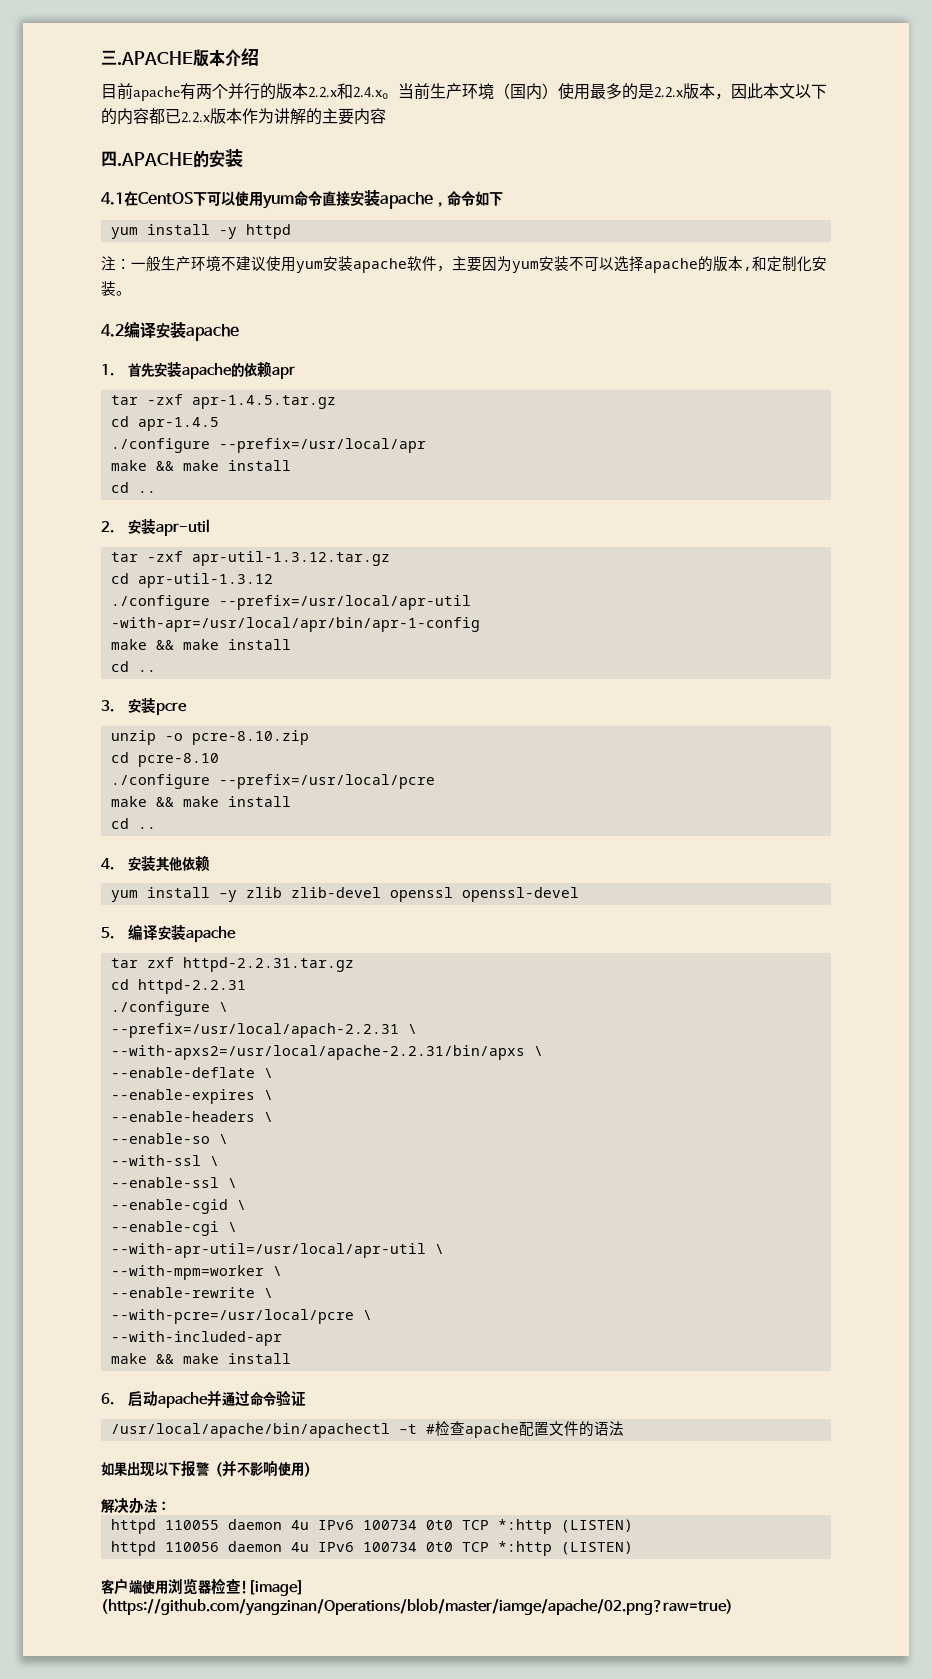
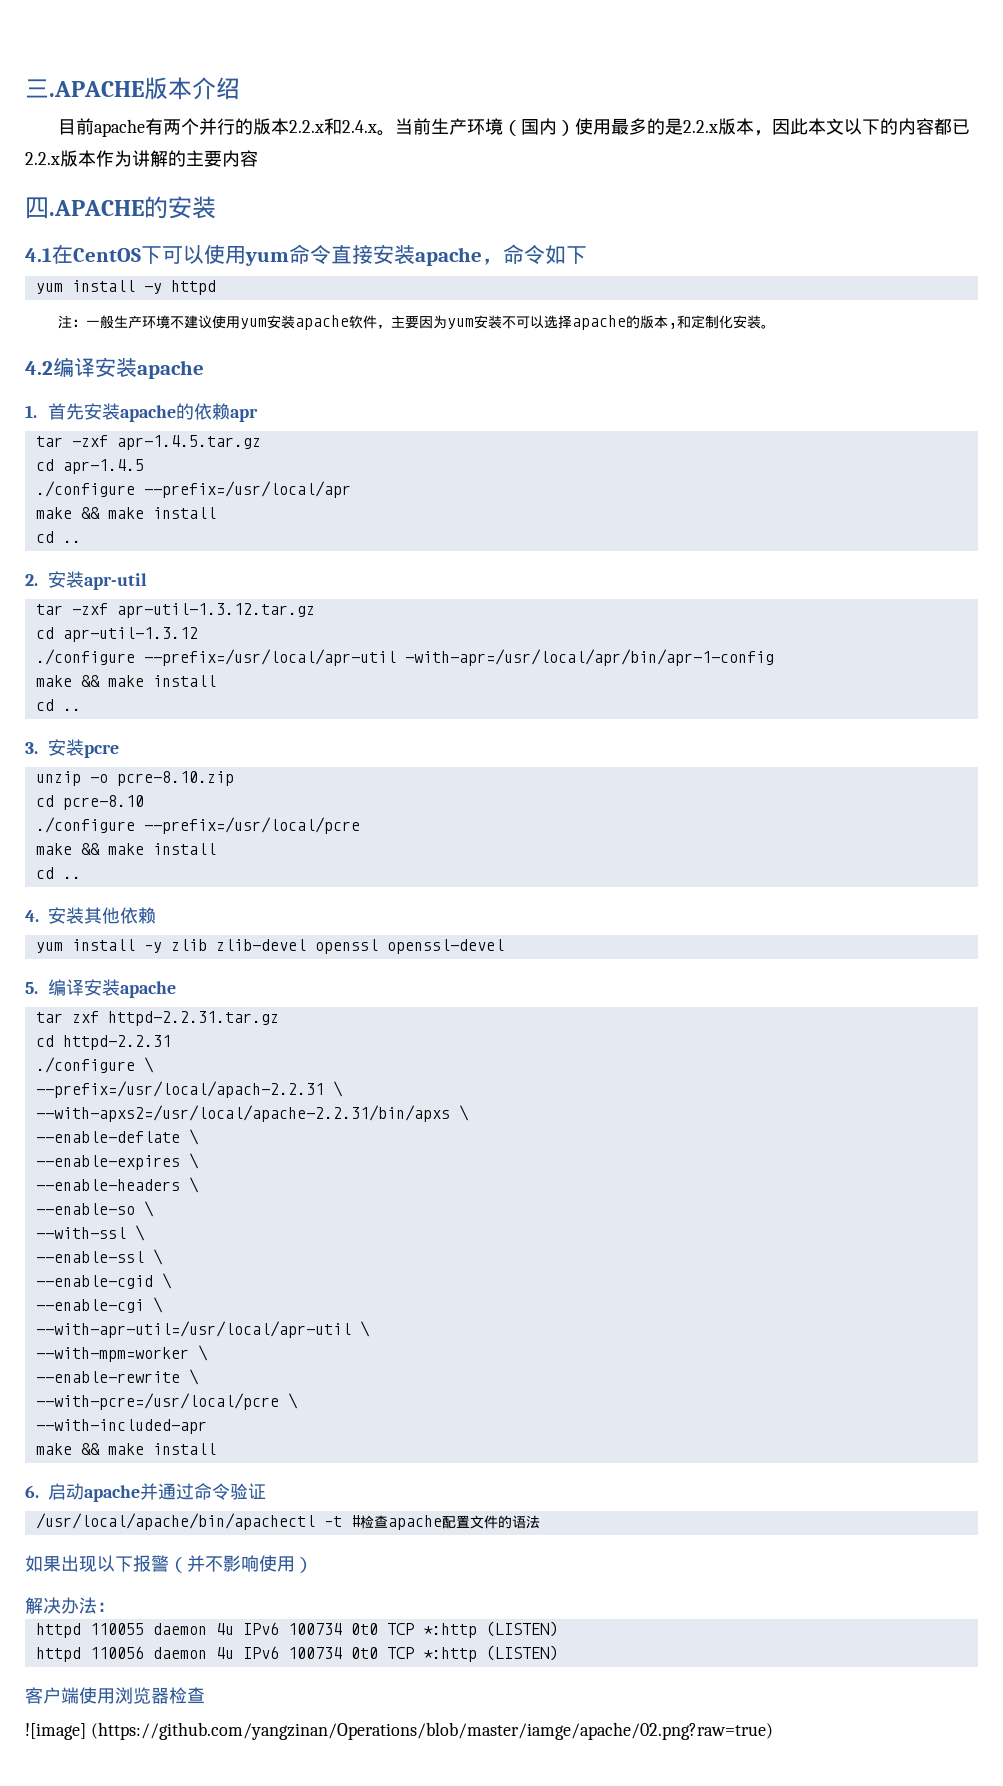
- 客户端使用浏览器检查![image] (https://github.com/yangzinan/Operations/blob/master/iamge/apache/02.png?raw=true)
+ 客户端使用浏览器检查
+ ![image] (https://github.com/yangzinan/Operations/blob/master/iamge/apache/02.png?raw=true)

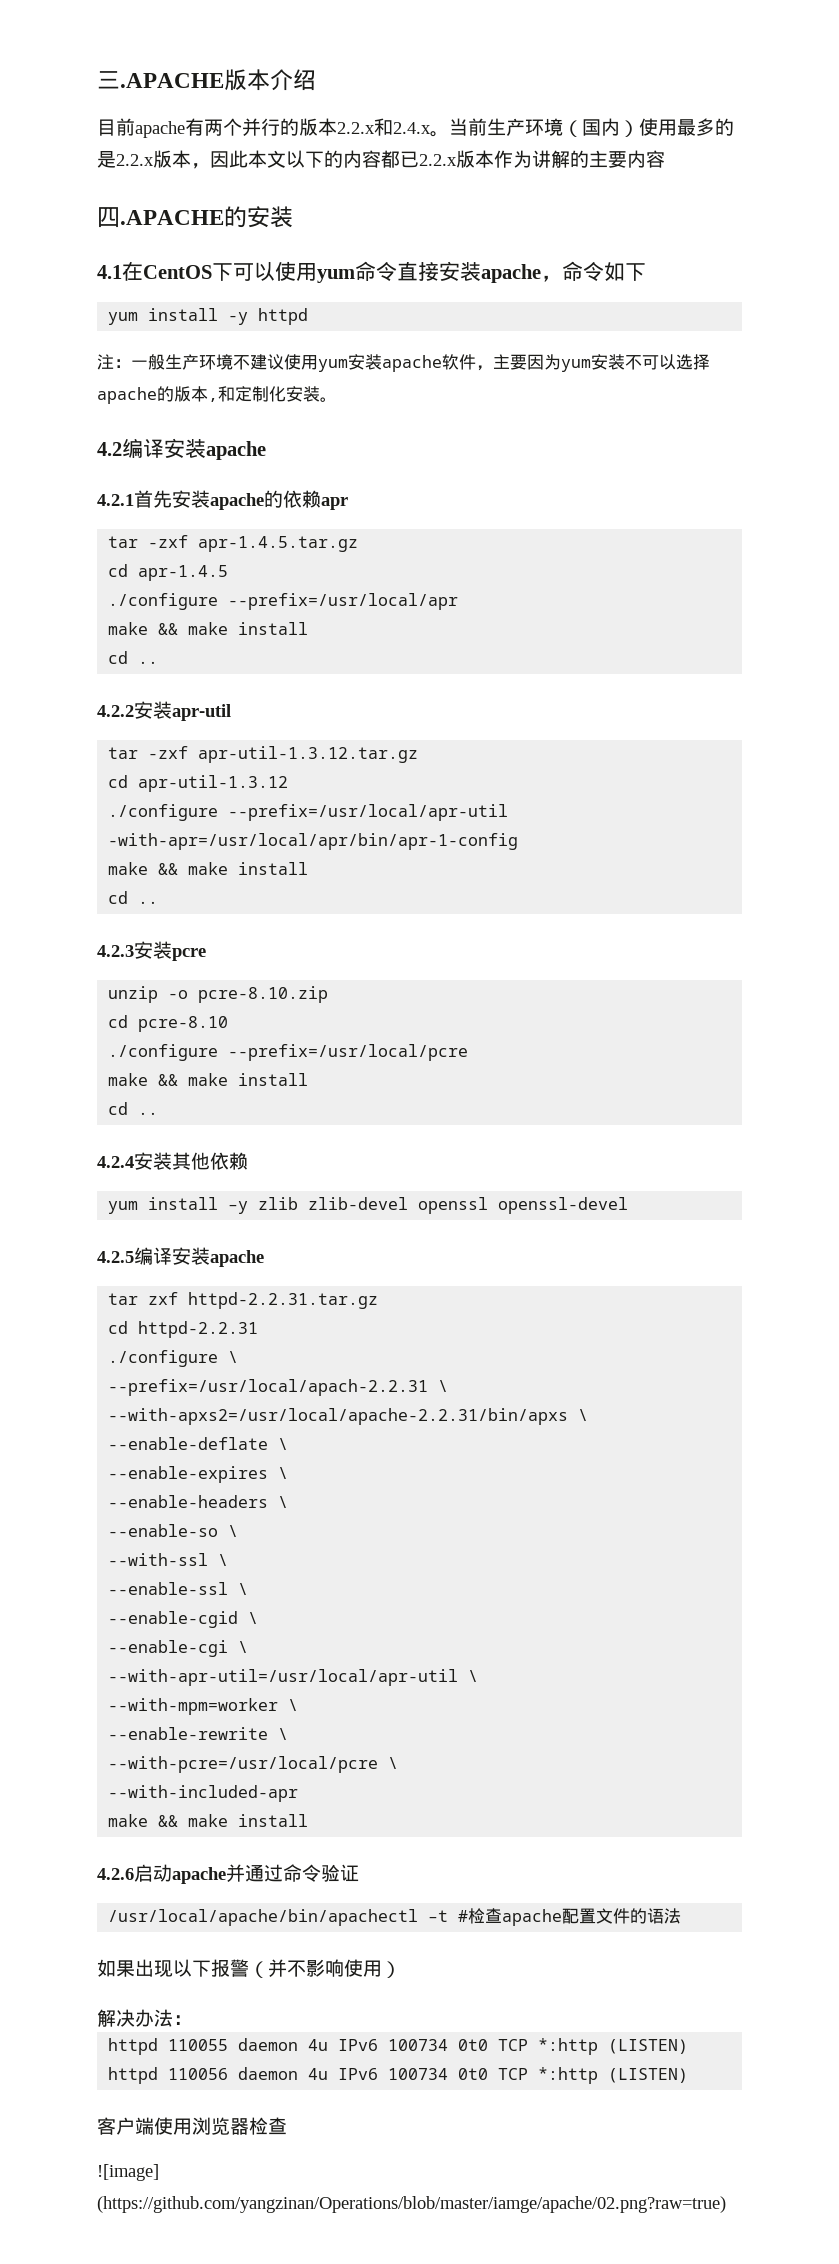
- 1.首先安装apache的依赖apr
+ 4.2.1首先安装apache的依赖apr
- 2.安装apr-util
+ 4.2.2安装apr-util
- 3.安装pcre
+ 4.2.3安装pcre
- 4.安装其他依赖
+ 4.2.4安装其他依赖
- 5.编译安装apache
+ 4.2.5编译安装apache
- 6.启动apache并通过命令验证
+ 4.2.6启动apache并通过命令验证

